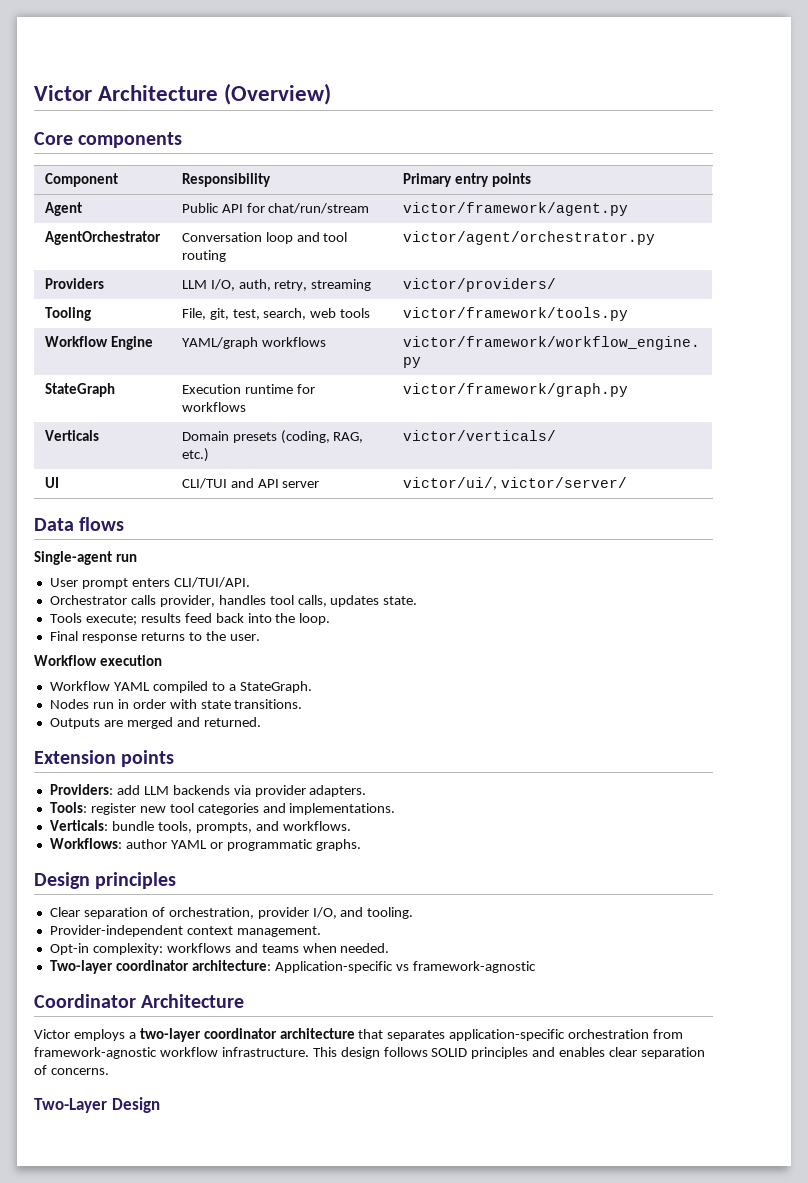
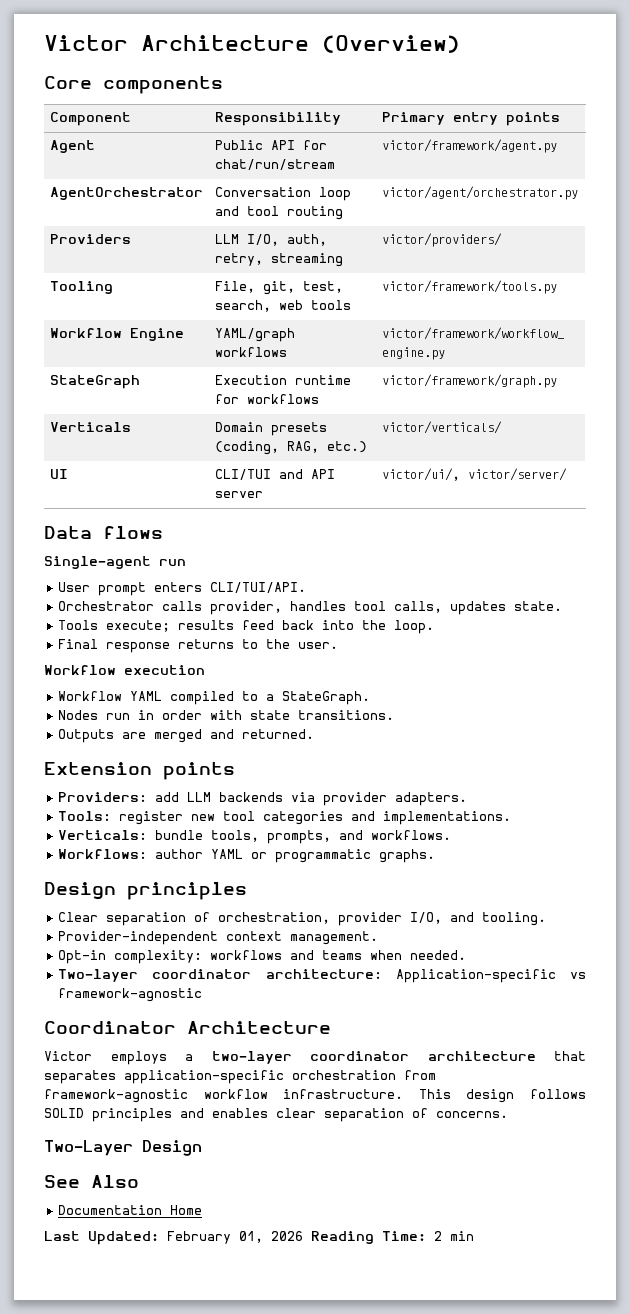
+ See Also
+ Documentation Home
+ Last Updated: February 01, 2026 Reading Time: 2 min

